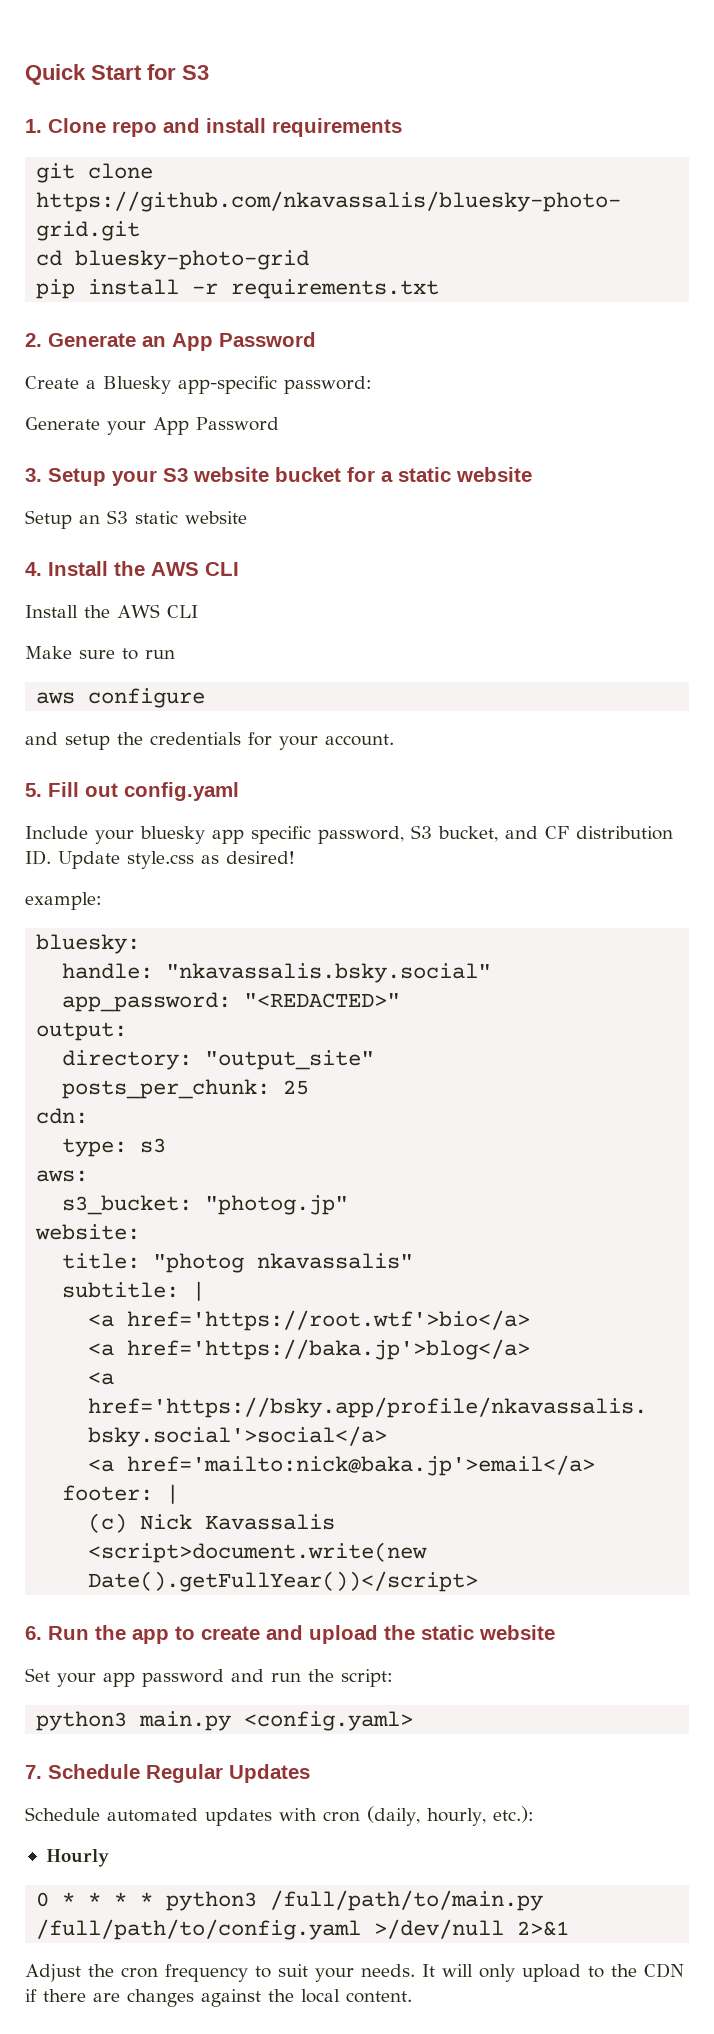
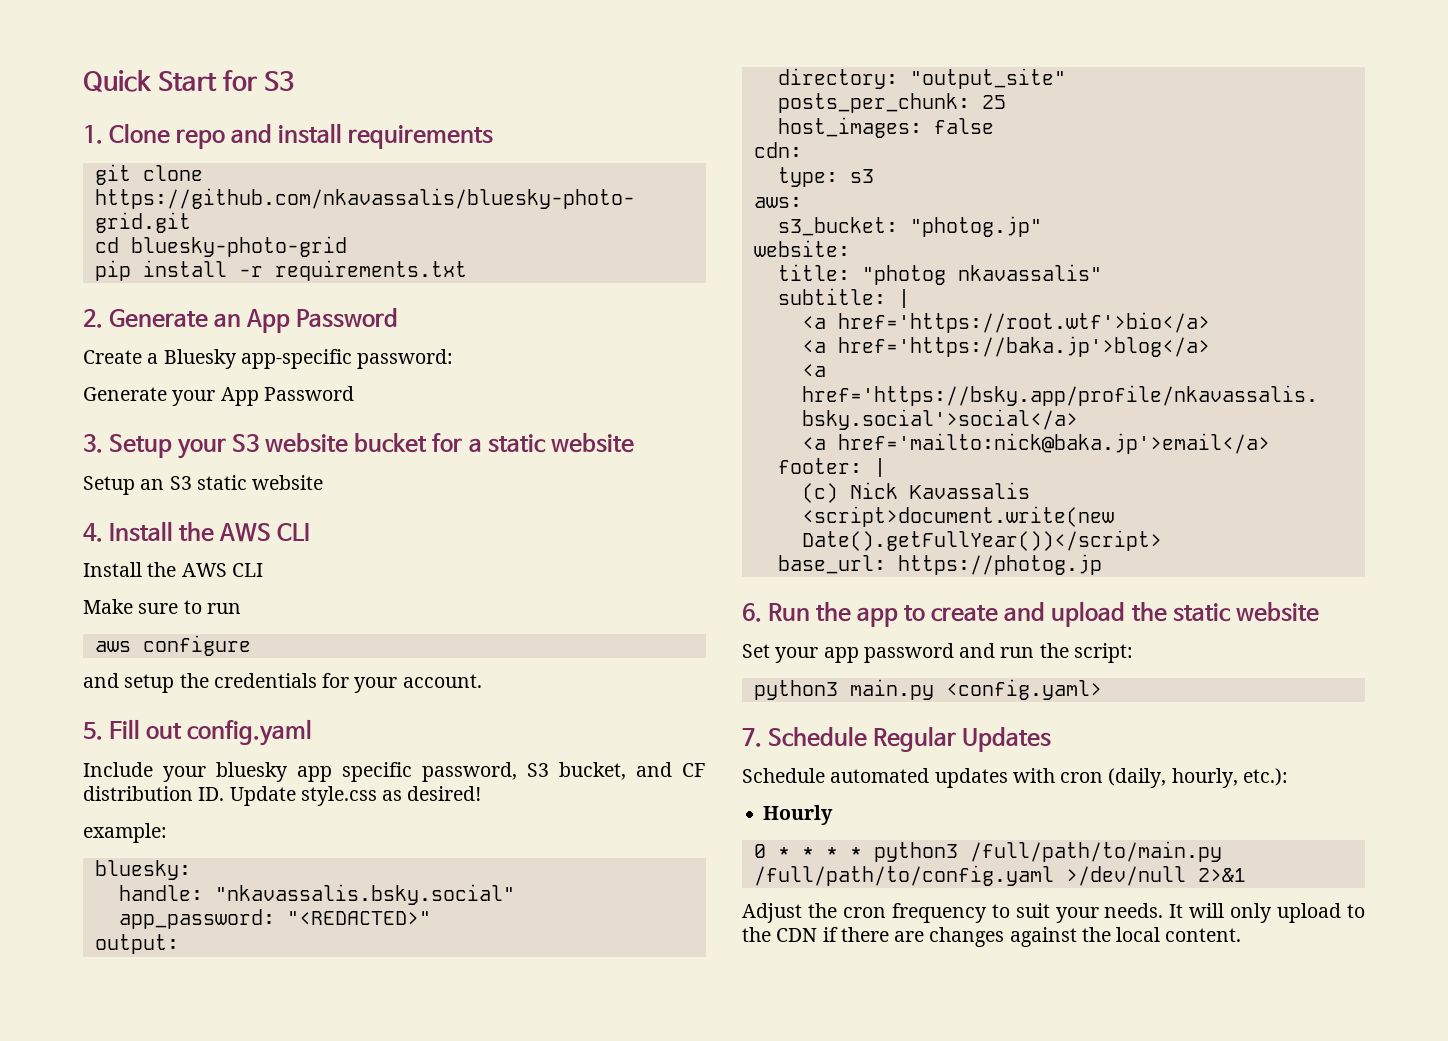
+ host_images: false
+ base_url: https://photog.jp

